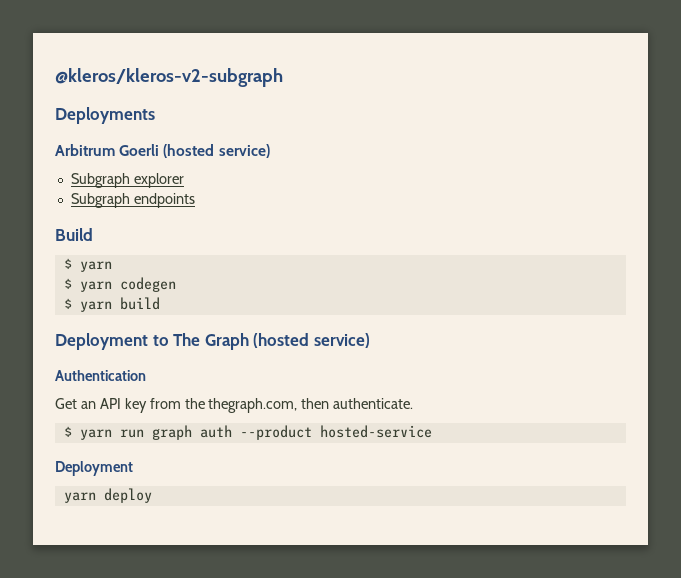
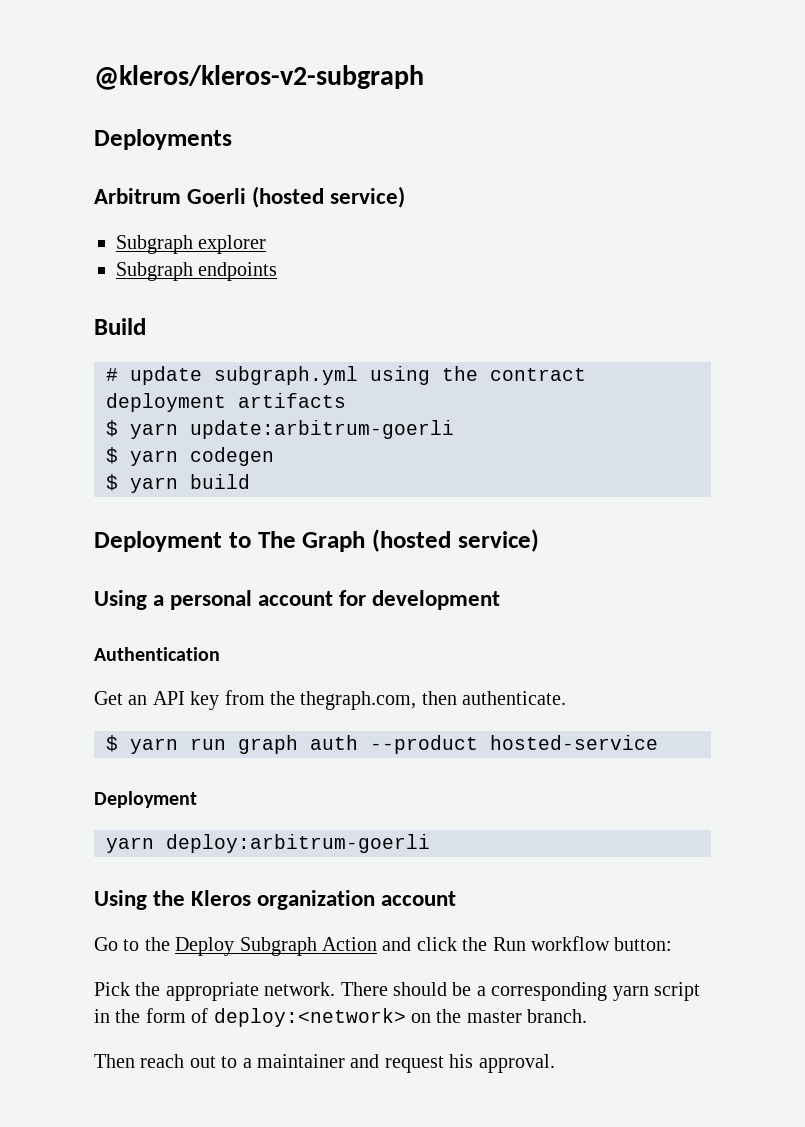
  Build
- $ yarn
+ # update subgraph.yml using the contract deployment artifacts
+ $ yarn update:arbitrum-goerli
+ Using a personal account for development
- yarn deploy
+ yarn deploy:arbitrum-goerli
+ Using the Kleros organization account
+ Go to the Deploy Subgraph Action and click the Run workflow button:
+ Pick the appropriate network. There should be a corresponding yarn script in the form of deploy:<network> on the master branch.
+ Then reach out to a maintainer and request his approval.

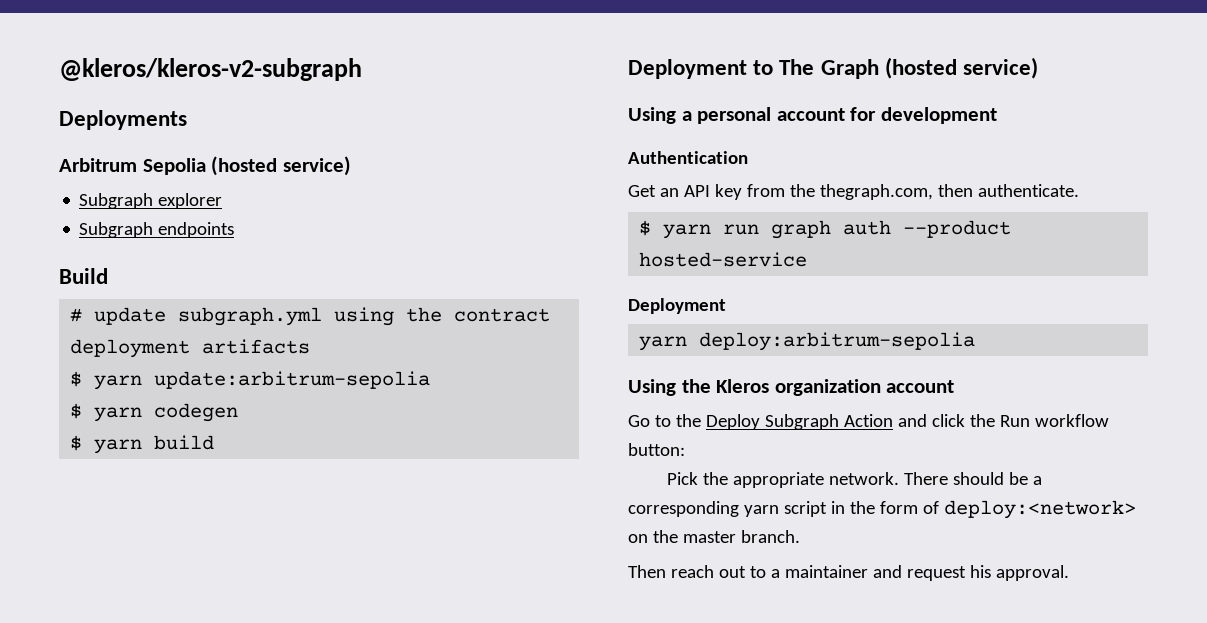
- Arbitrum Goerli (hosted service)
+ Arbitrum Sepolia (hosted service)
- $ yarn update:arbitrum-goerli
+ $ yarn update:arbitrum-sepolia
- yarn deploy:arbitrum-goerli
+ yarn deploy:arbitrum-sepolia

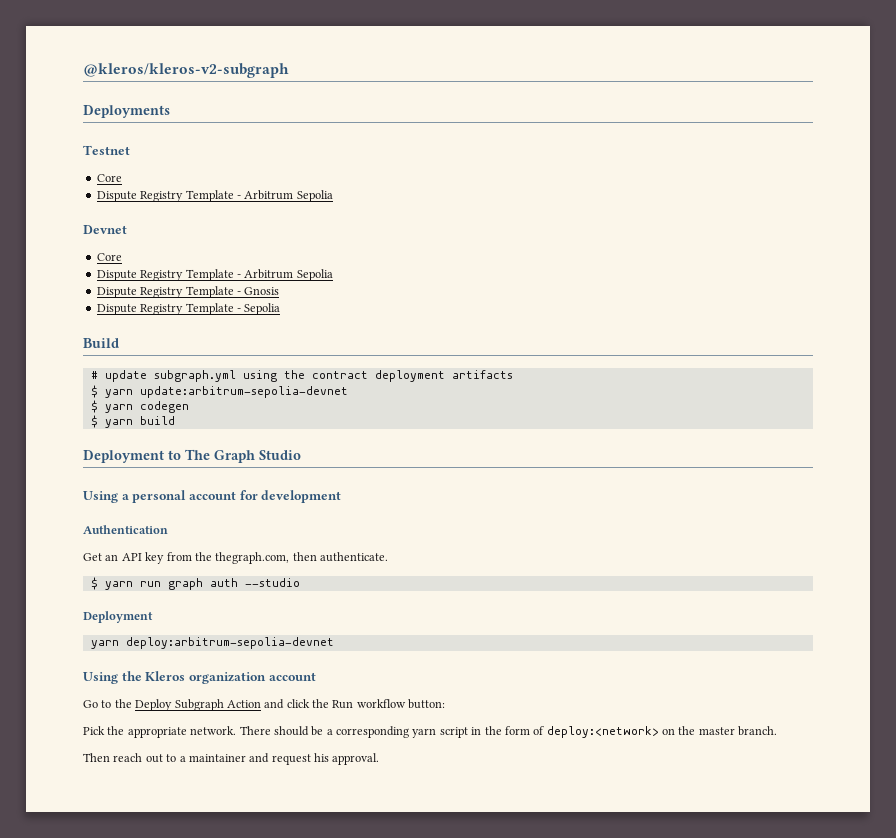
- Arbitrum Sepolia (hosted service)
- Subgraph explorer
- Subgraph endpoints
+ Testnet
+ Core
+ Dispute Registry Template - Arbitrum Sepolia
+ Devnet
+ Core
+ Dispute Registry Template - Arbitrum Sepolia
+ Dispute Registry Template - Gnosis
+ Dispute Registry Template - Sepolia
- $ yarn update:arbitrum-sepolia
+ $ yarn update:arbitrum-sepolia-devnet
- Deployment to The Graph (hosted service)
+ Deployment to The Graph Studio
- $ yarn run graph auth --product hosted-service
+ $ yarn run graph auth --studio
- yarn deploy:arbitrum-sepolia
+ yarn deploy:arbitrum-sepolia-devnet

